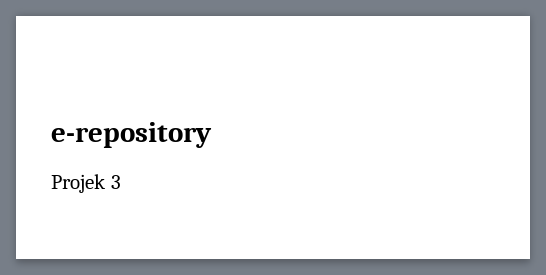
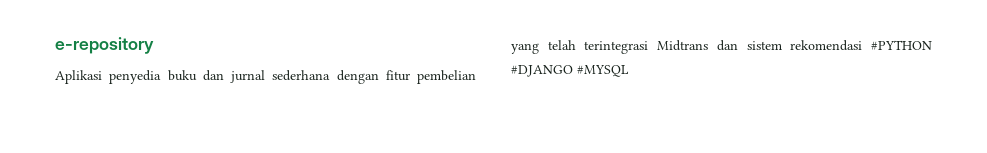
- Projek 3
+ Aplikasi penyedia buku dan jurnal sederhana dengan fitur pembelian yang telah terintegrasi Midtrans dan sistem rekomendasi #PYTHON #DJANGO #MYSQL

